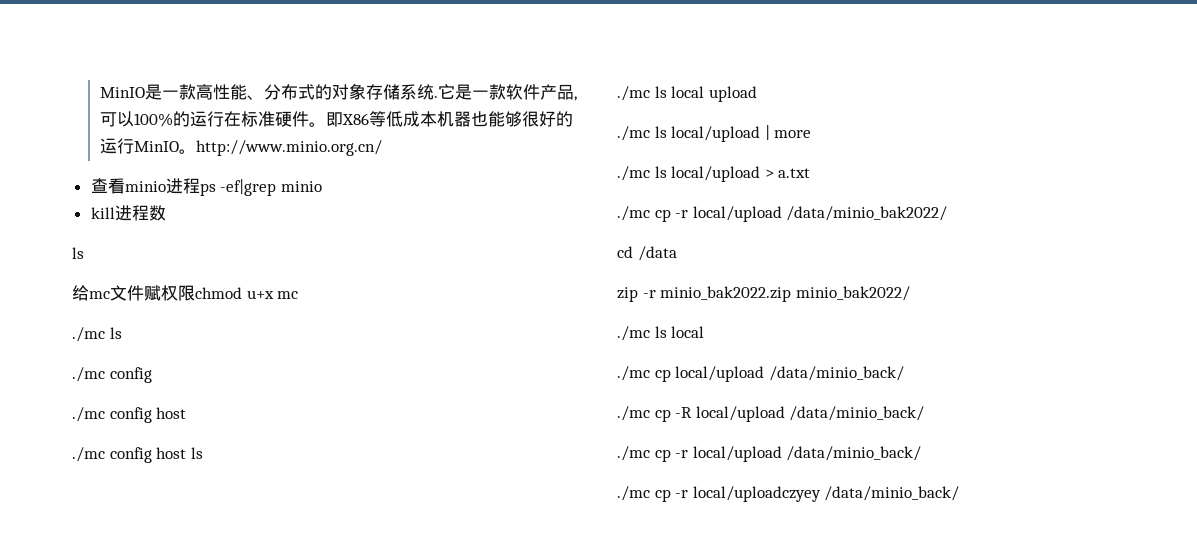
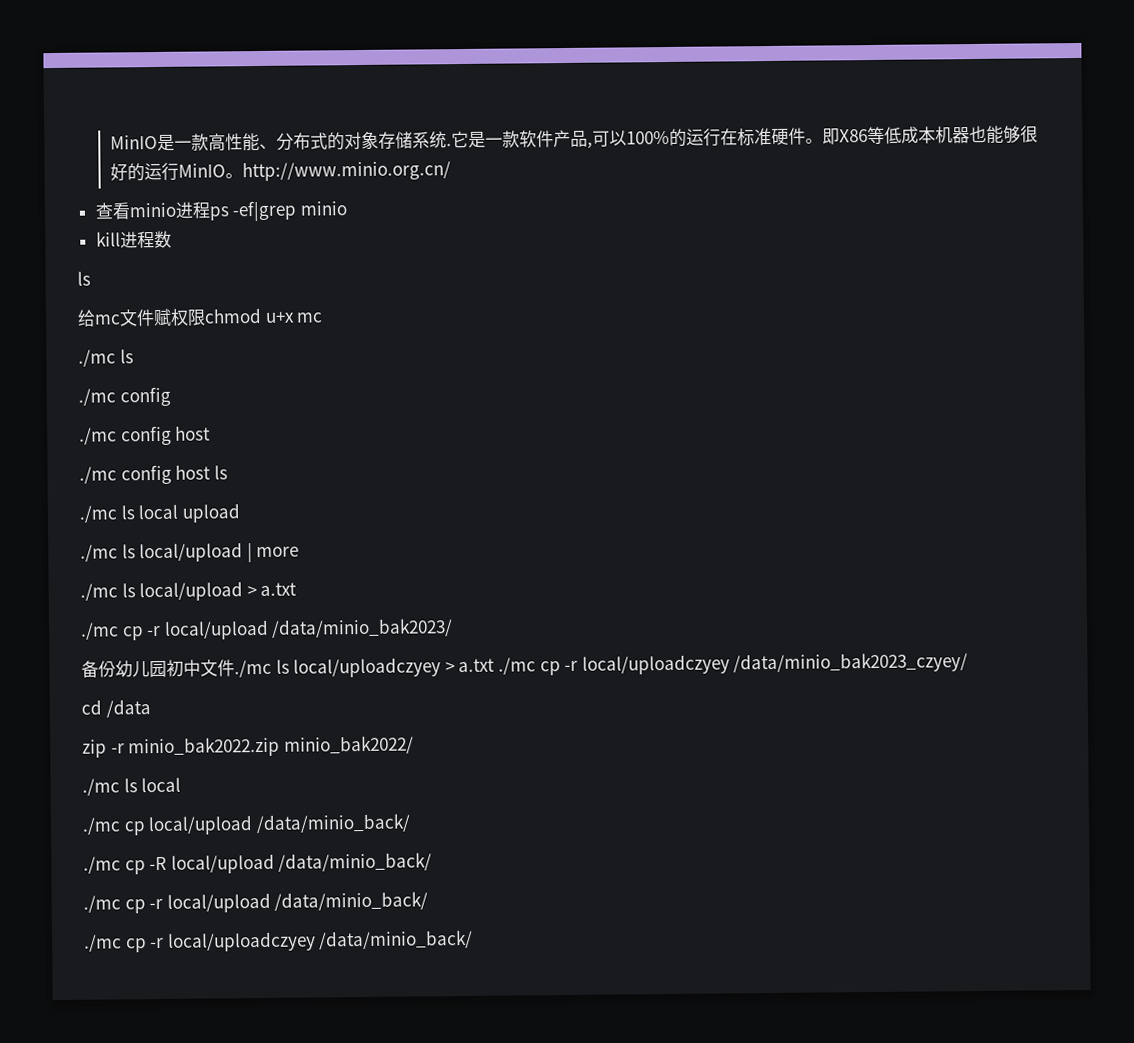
- ./mc cp -r local/upload /data/minio_bak2022/
+ ./mc cp -r local/upload /data/minio_bak2023/
+ 备份幼儿园初中文件./mc ls local/uploadczyey > a.txt ./mc cp -r local/uploadczyey /data/minio_bak2023_czyey/

